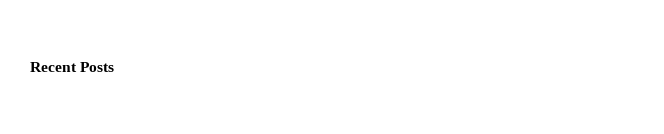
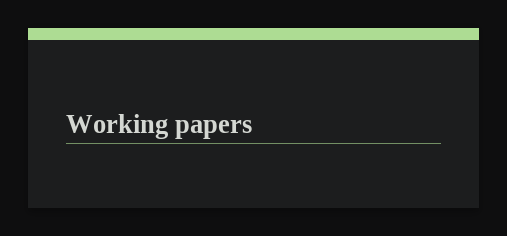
- Recent Posts
+ Working papers

